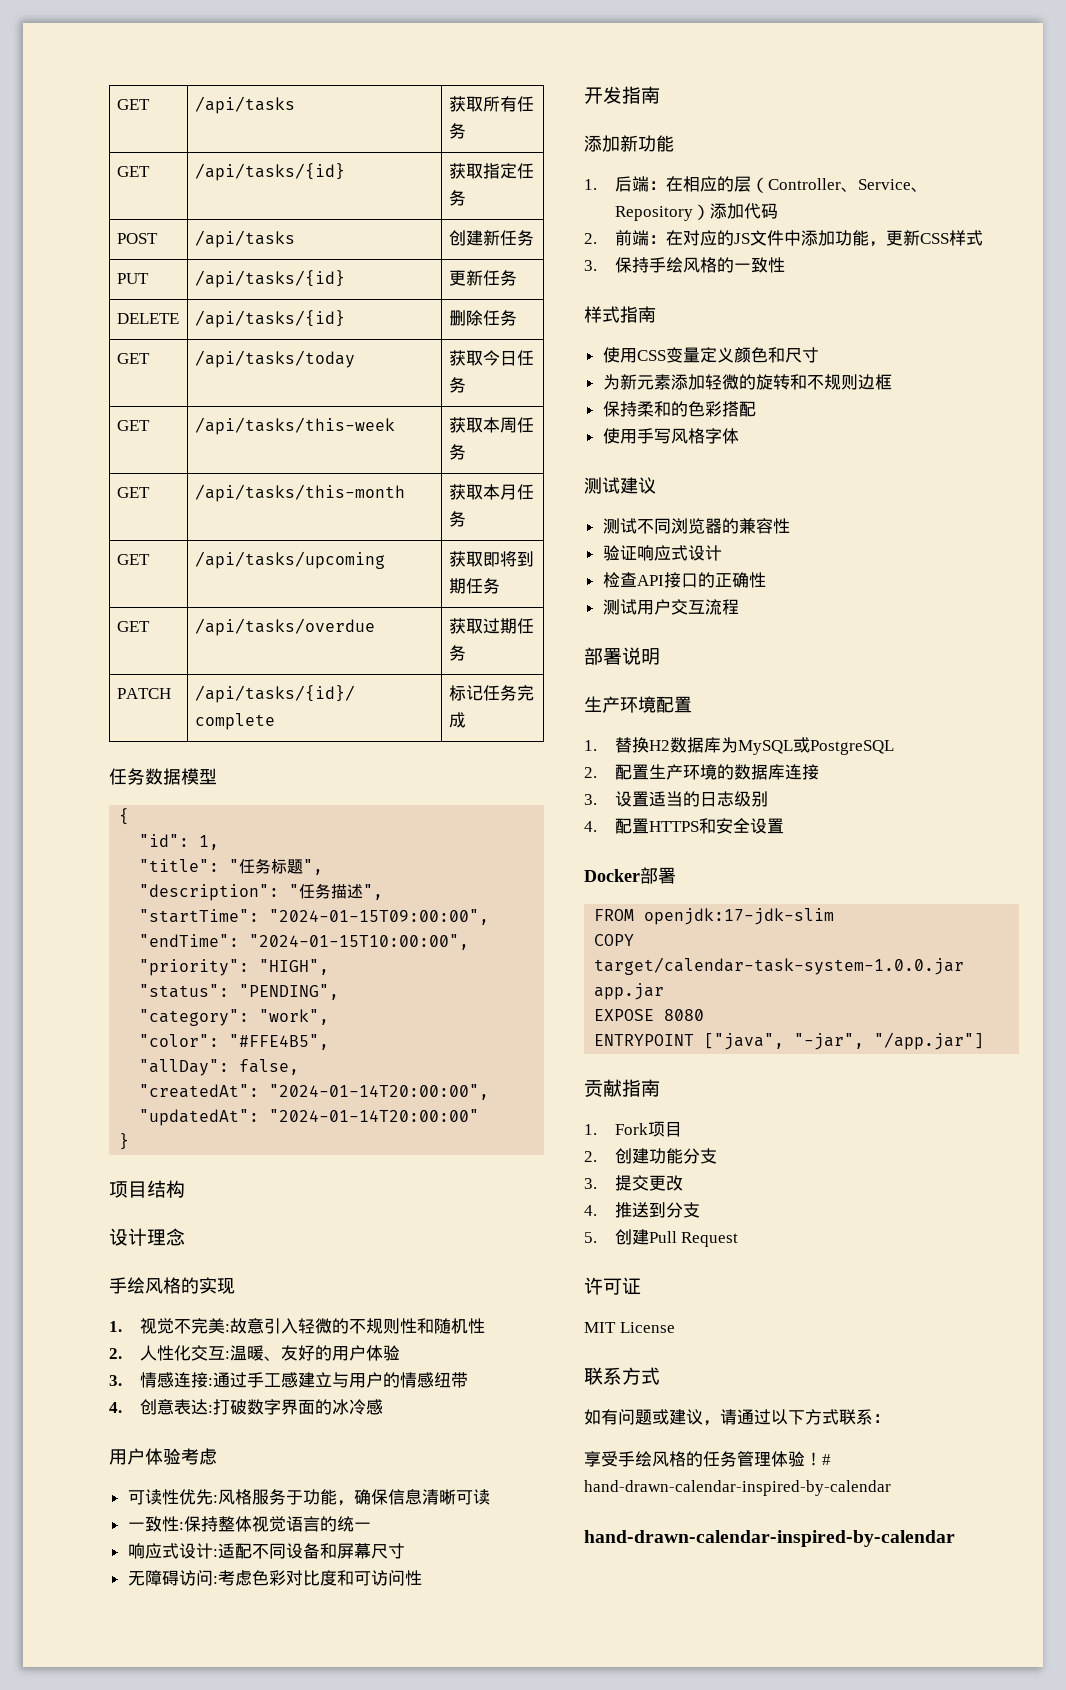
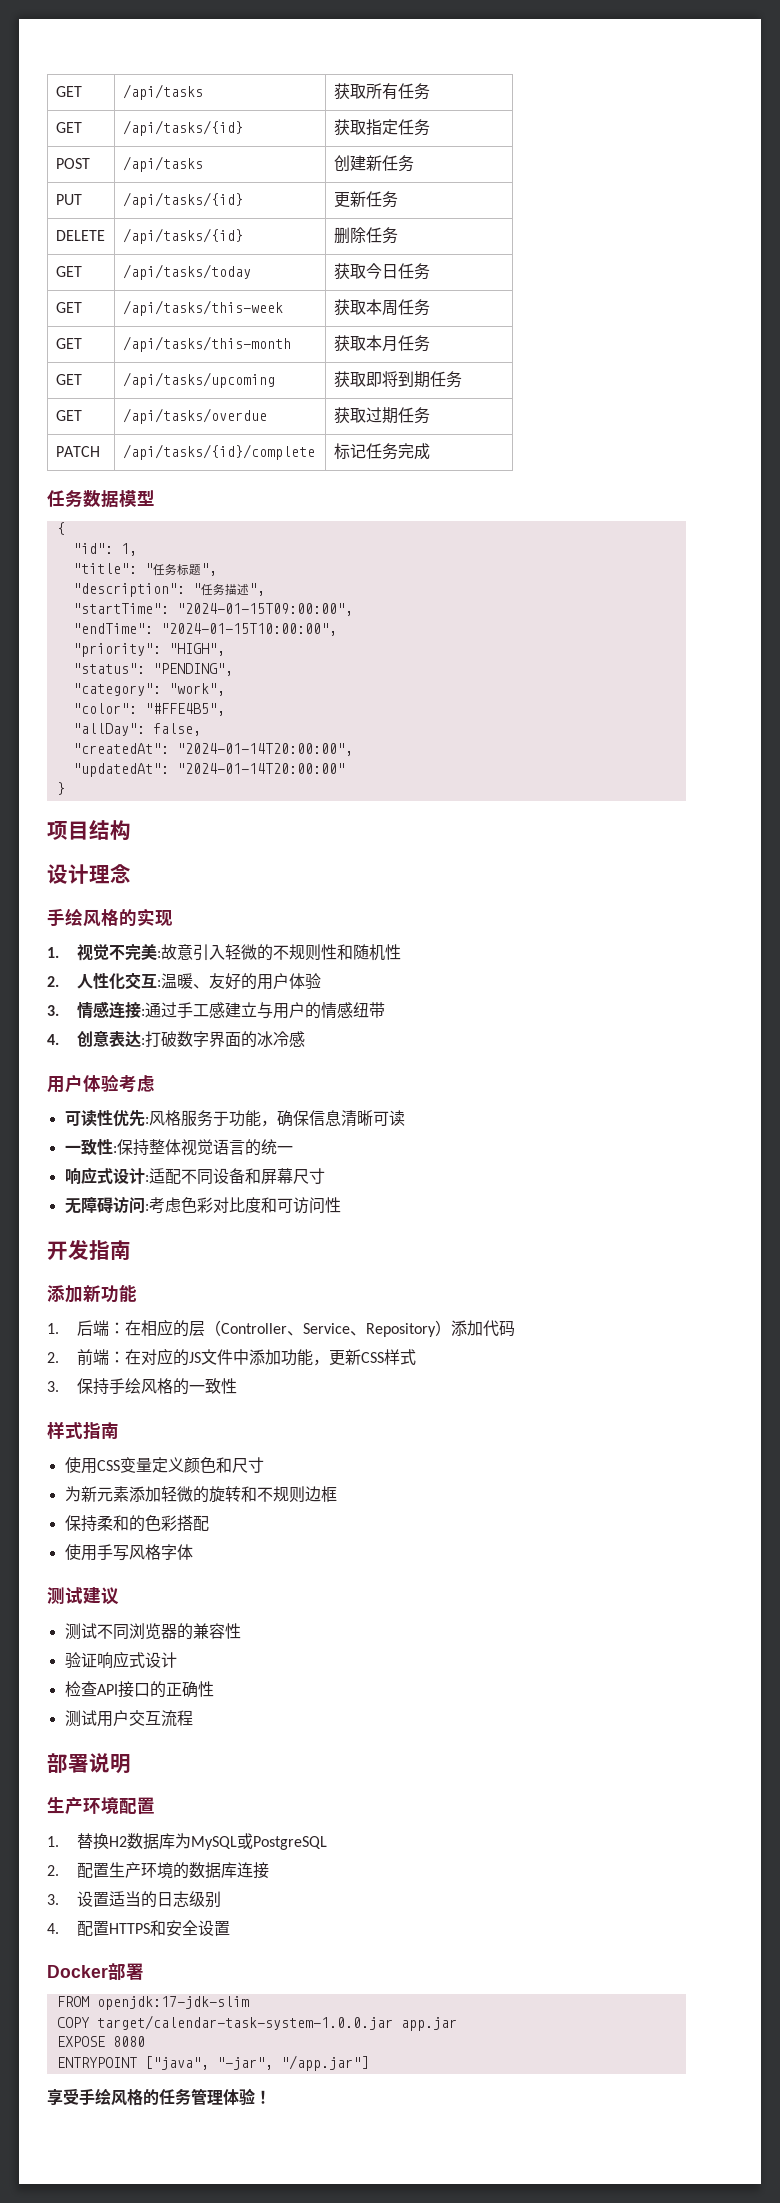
- 贡献指南
- 1. Fork项目
- 2.创建功能分支
- 3.提交更改
- 4.推送到分支
- 5.创建Pull Request
- 许可证
- MIT License
- 联系方式
- 如有问题或建议，请通过以下方式联系：
- # hand-drawn-calendar-inspired-by-calendar
- hand-drawn-calendar-inspired-by-calendar

